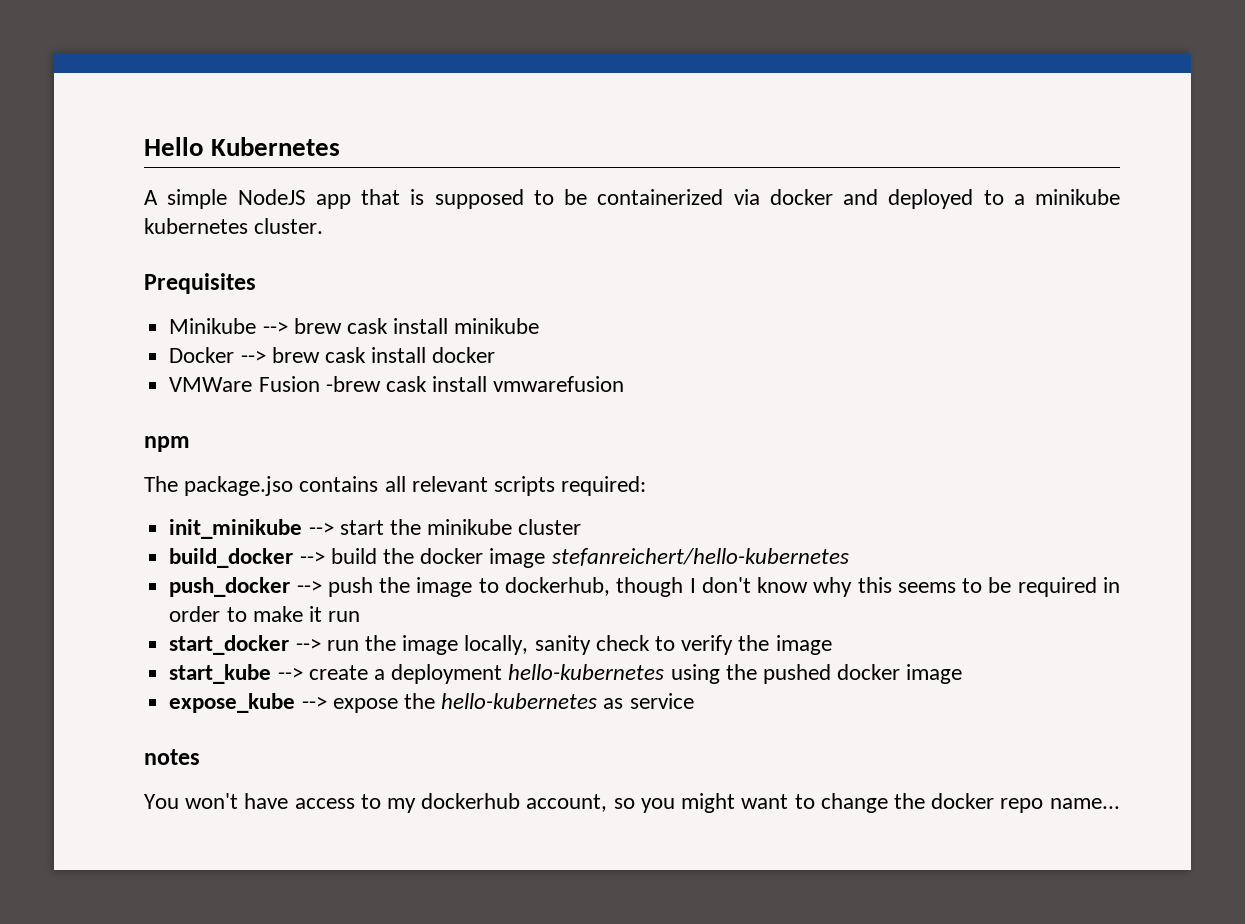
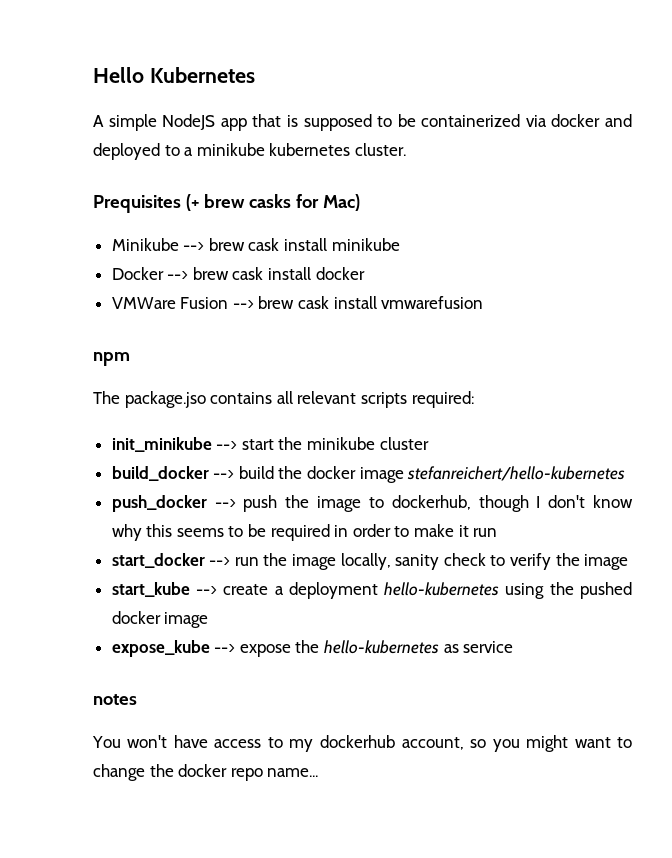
- Prequisites
+ Prequisites (+ brew casks for Mac)
- VMWare Fusion -brew cask install vmwarefusion
+ VMWare Fusion --> brew cask install vmwarefusion

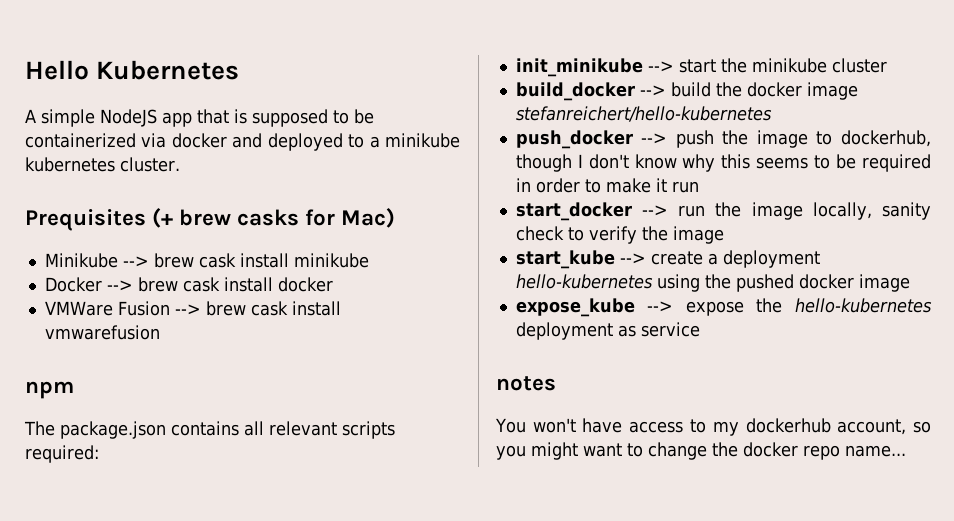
- The package.jso contains all relevant scripts required:
+ The package.json contains all relevant scripts required:
- expose_kube --> expose the hello-kubernetes as service
+ expose_kube --> expose the hello-kubernetes deployment as service

